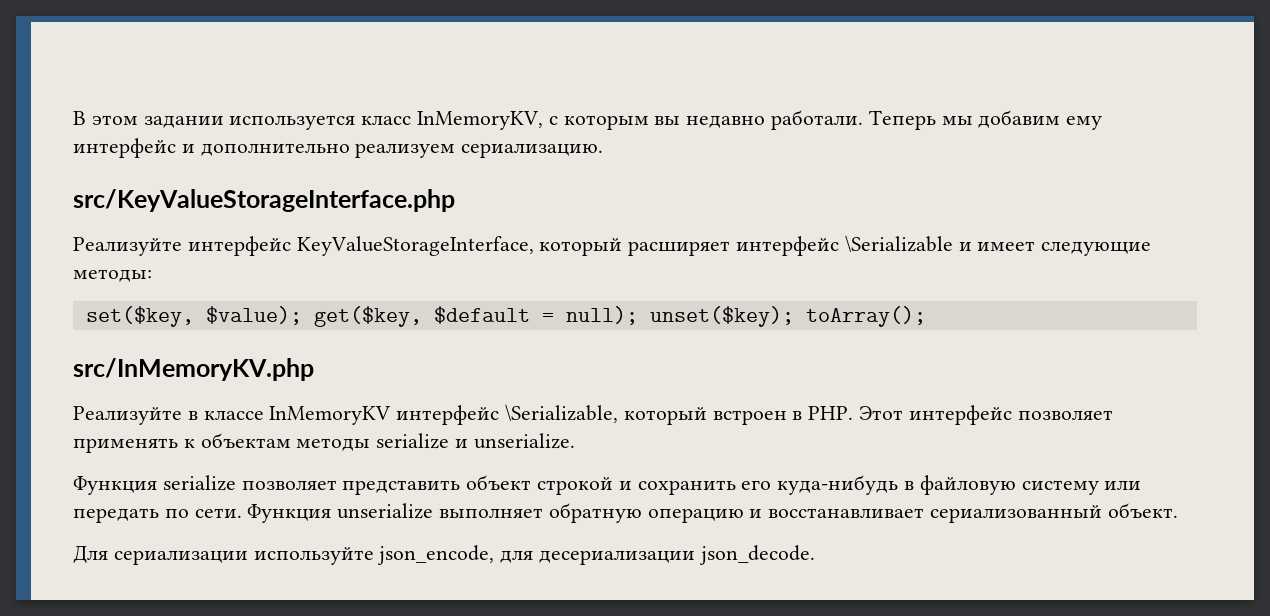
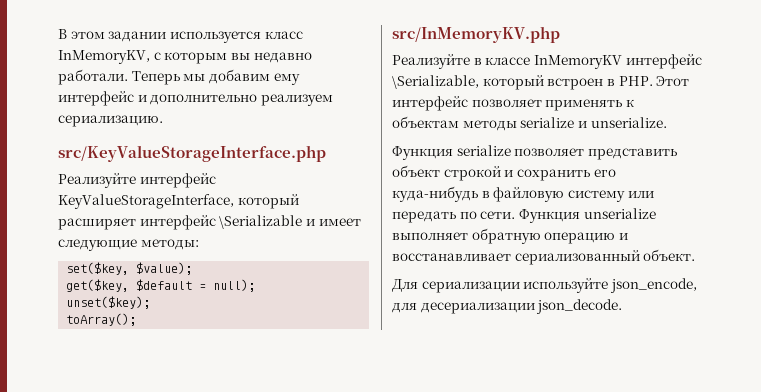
- set($key, $value); get($key, $default = null); unset($key); toArray();
+ set($key, $value);
+ get($key, $default = null);
+ unset($key);
+ toArray();

